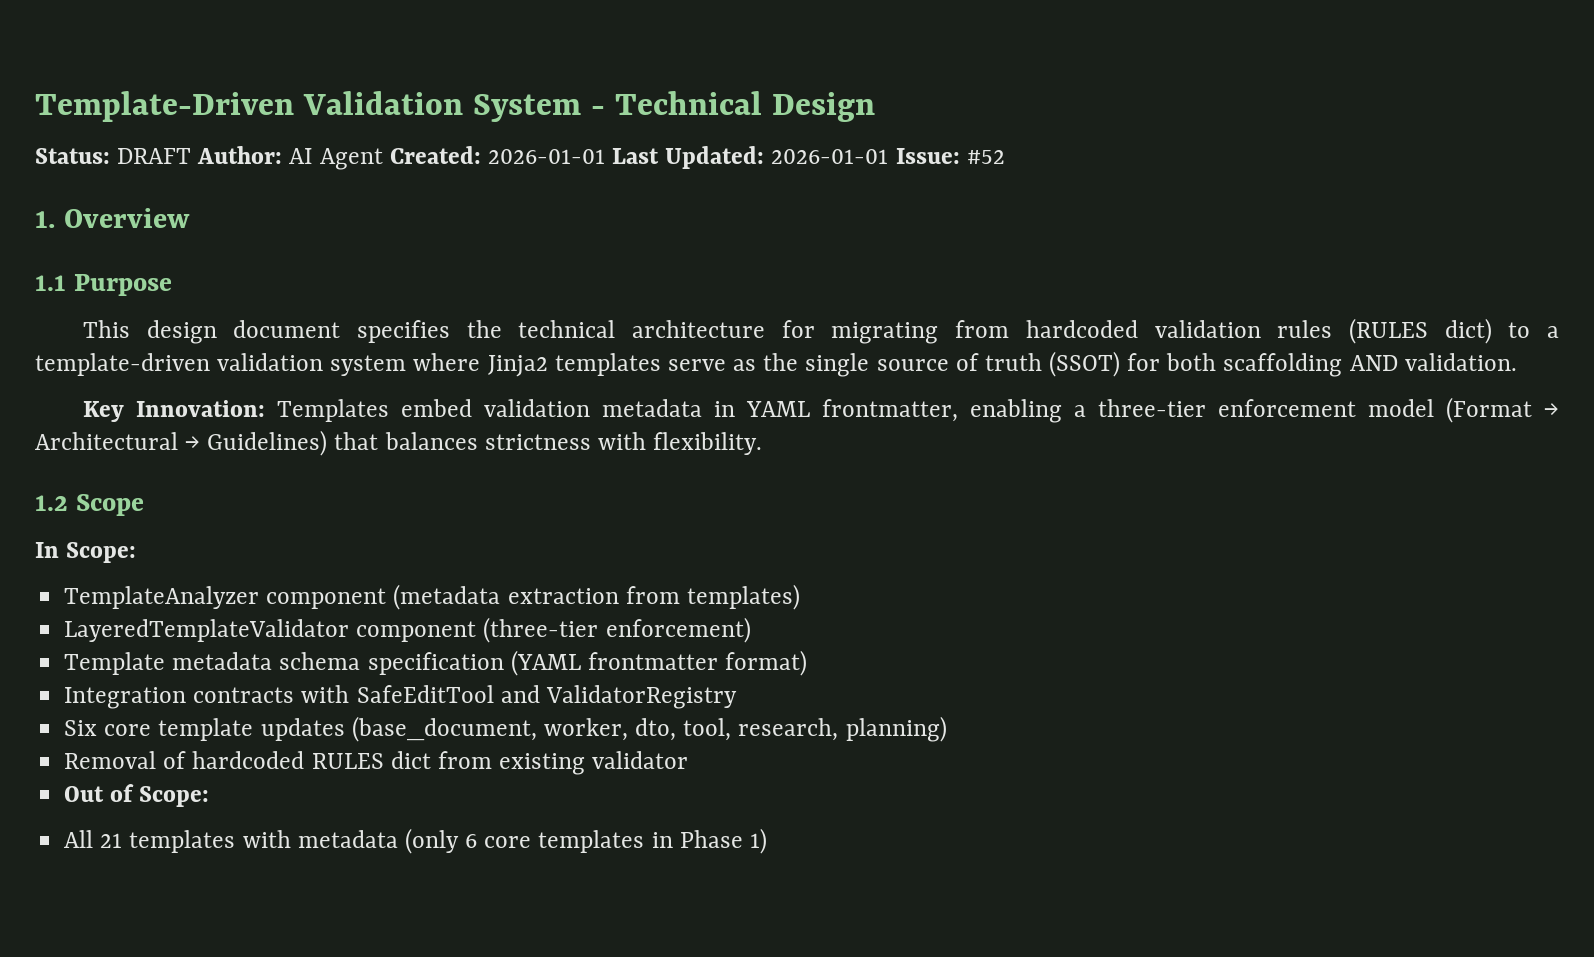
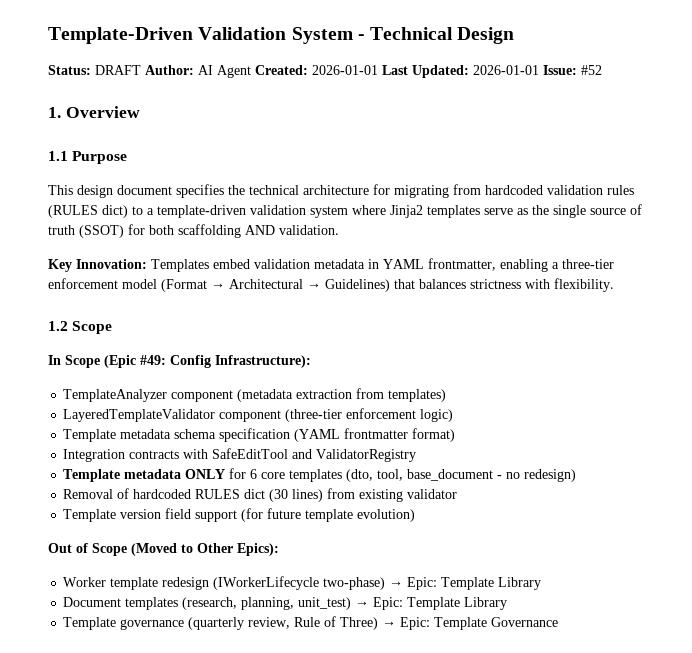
- In Scope:
+ In Scope (Epic #49: Config Infrastructure):
- LayeredTemplateValidator component (three-tier enforcement)
+ LayeredTemplateValidator component (three-tier enforcement logic)
- Six core template updates (base_document, worker, dto, tool, research, planning)
+ Template metadata ONLY for 6 core templates (dto, tool, base_document - no redesign)
- Removal of hardcoded RULES dict from existing validator
+ Removal of hardcoded RULES dict (30 lines) from existing validator
- Out of Scope:
- All 21 templates with metadata (only 6 core templates in Phase 1)
+ Template version field support (for future template evolution)
+ Out of Scope (Moved to Other Epics):
+ Worker template redesign (IWorkerLifecycle two-phase) → Epic: Template Library
+ Document templates (research, planning, unit_test) → Epic: Template Library
+ Template governance (quarterly review, Rule of Three) → Epic: Template Governance

